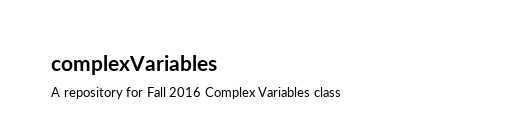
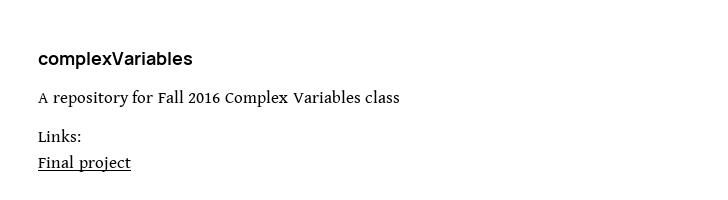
+ Links:
+ Final project

